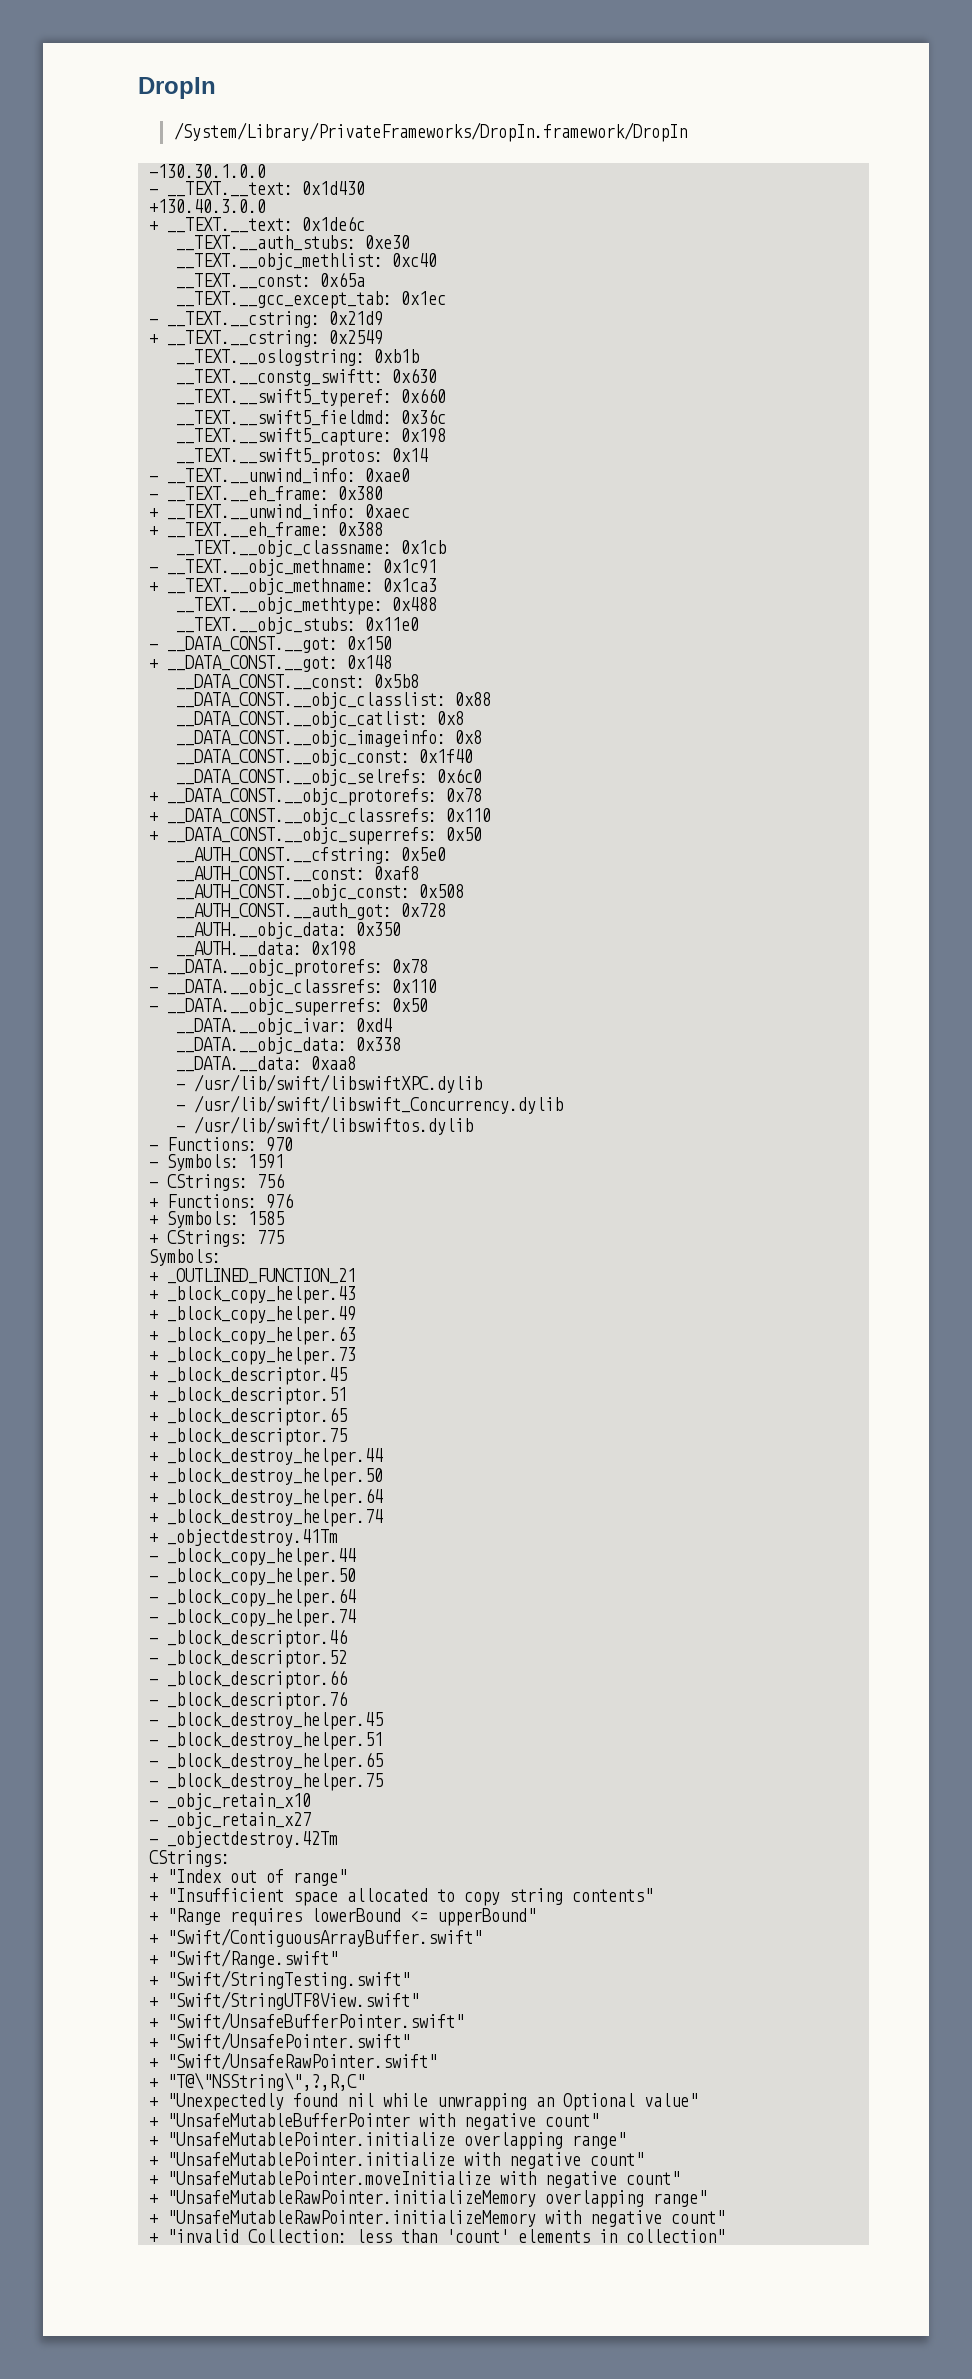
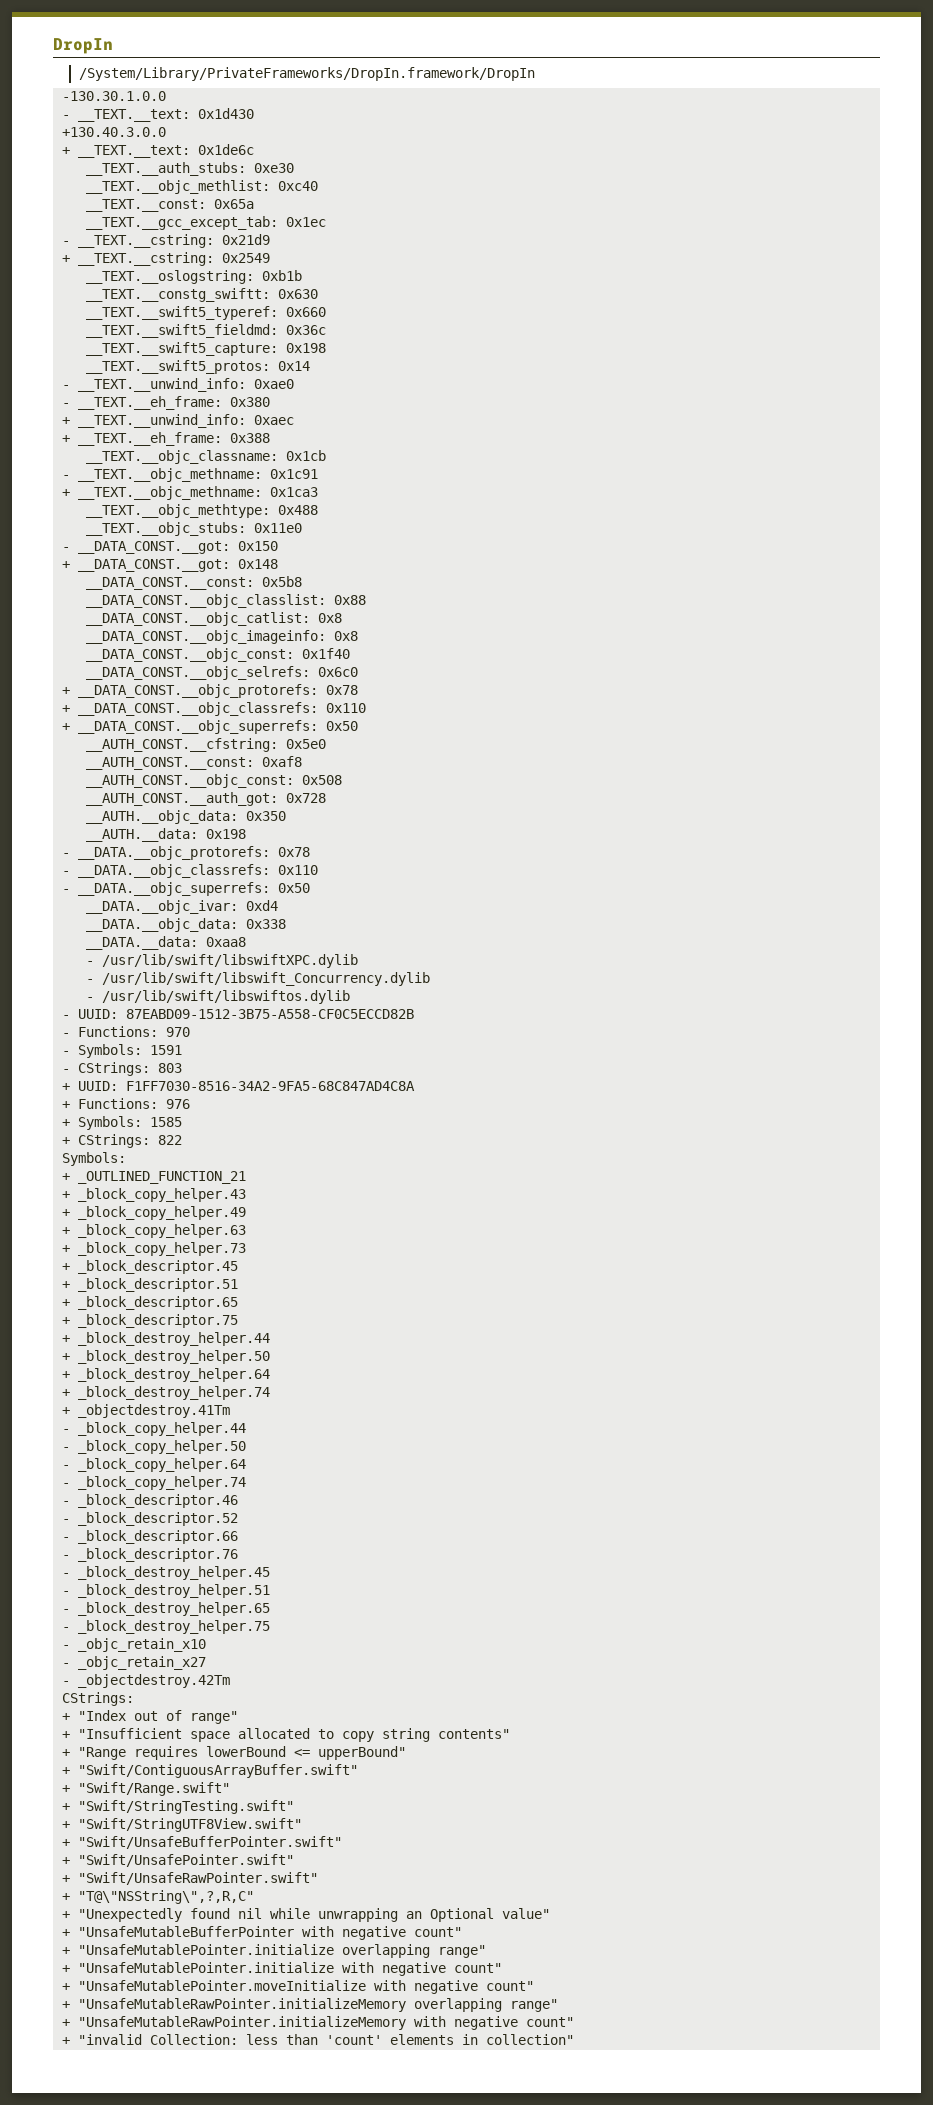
+ - UUID: 87EABD09-1512-3B75-A558-CF0C5ECCD82B
- - CStrings: 756
+ - CStrings: 803
+ + UUID: F1FF7030-8516-34A2-9FA5-68C847AD4C8A
- + CStrings: 775
+ + CStrings: 822

